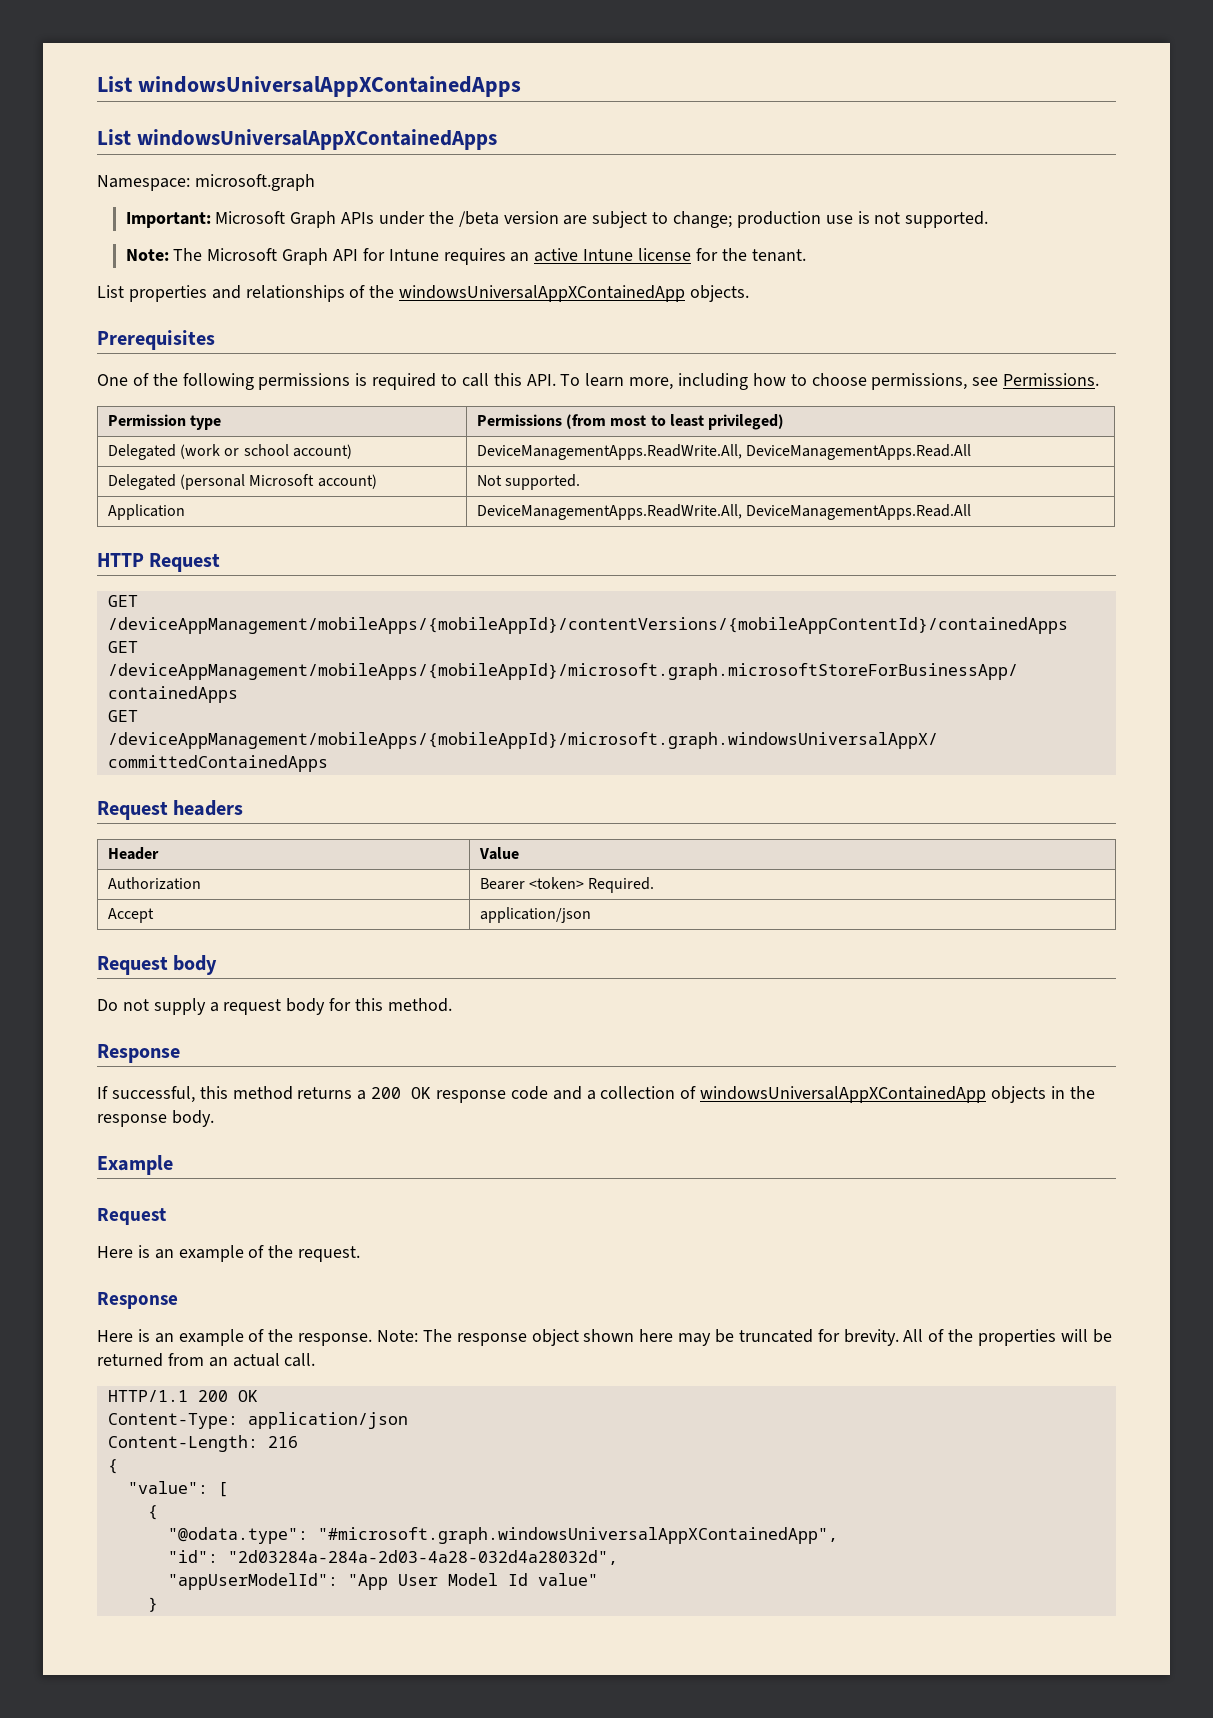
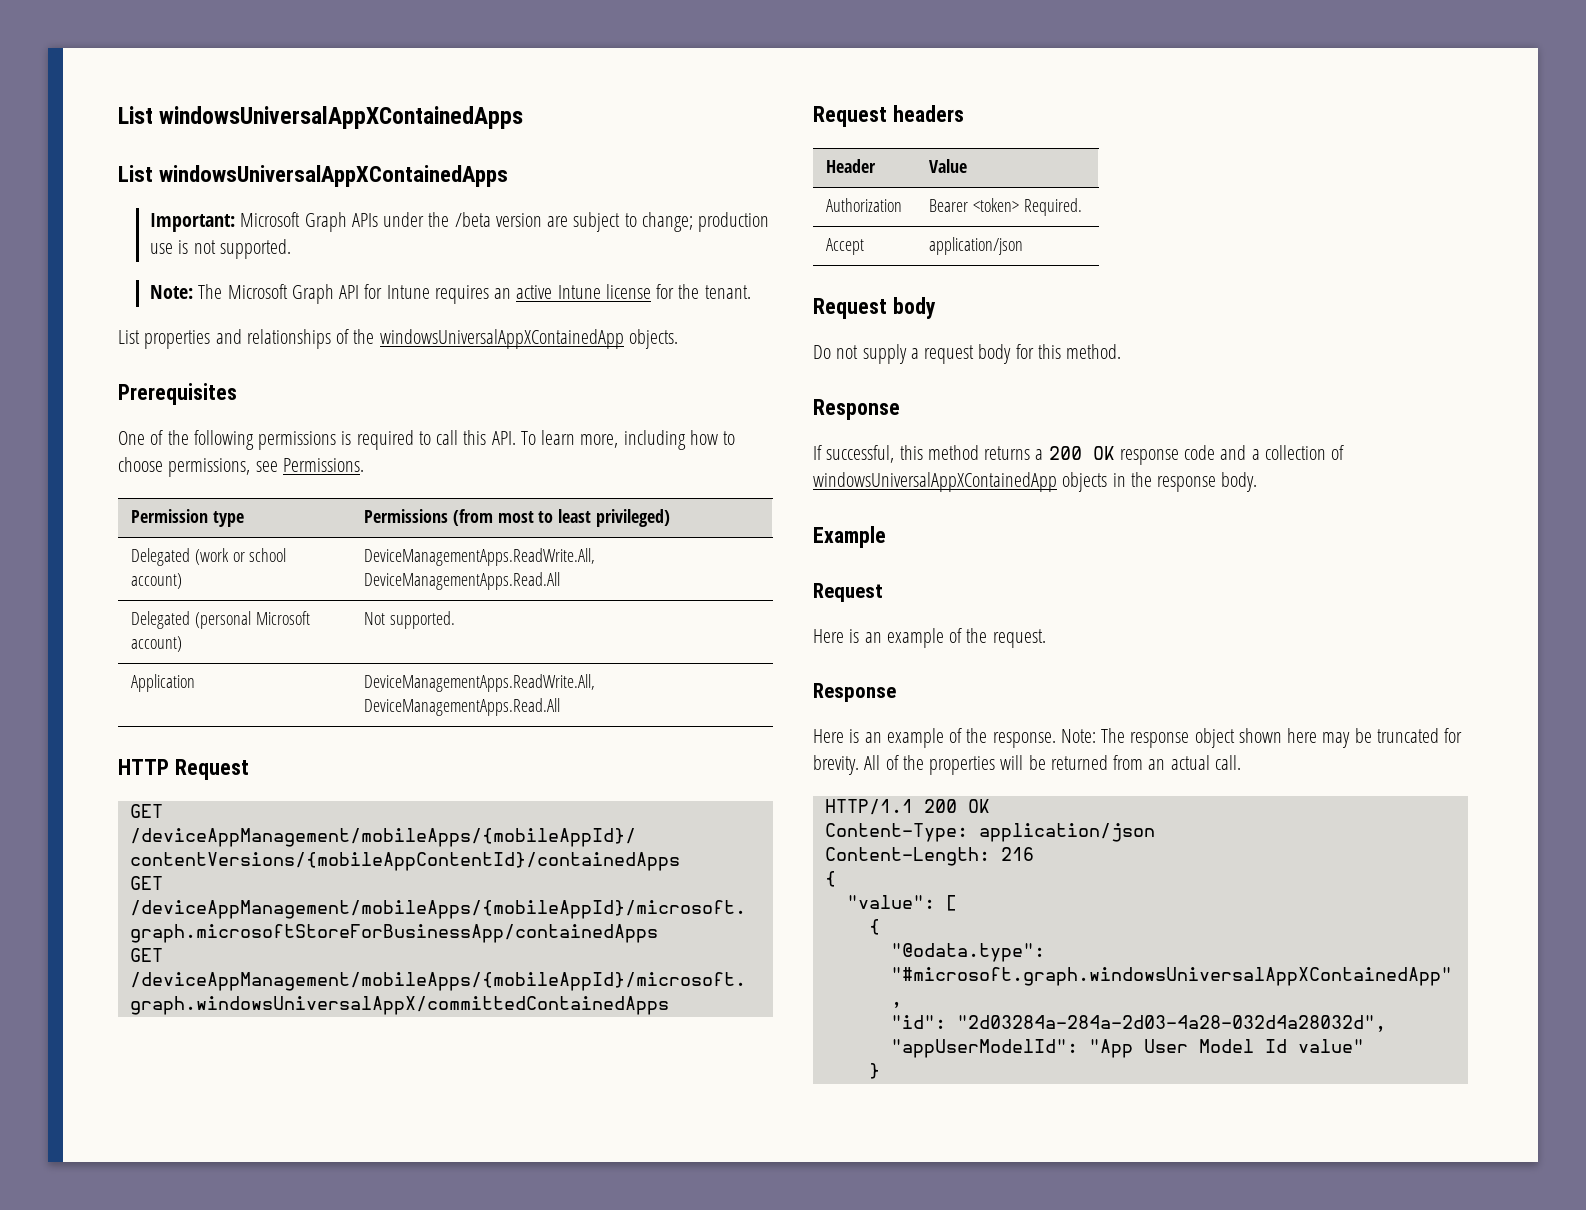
- Namespace: microsoft.graph

